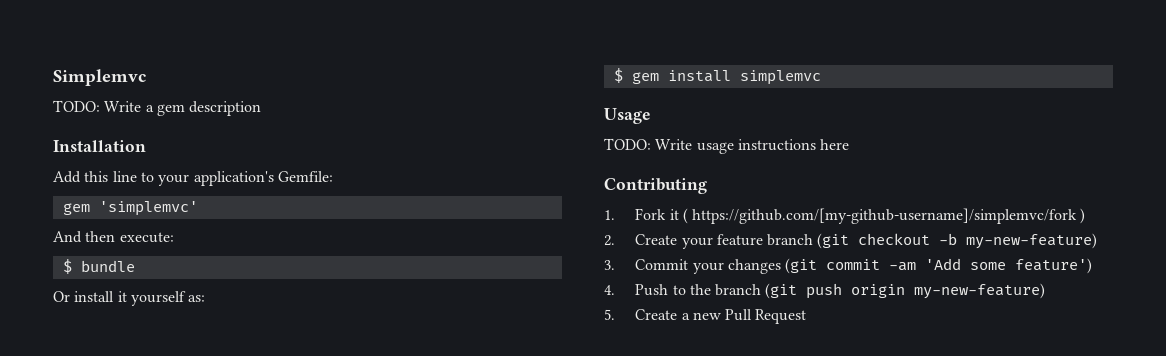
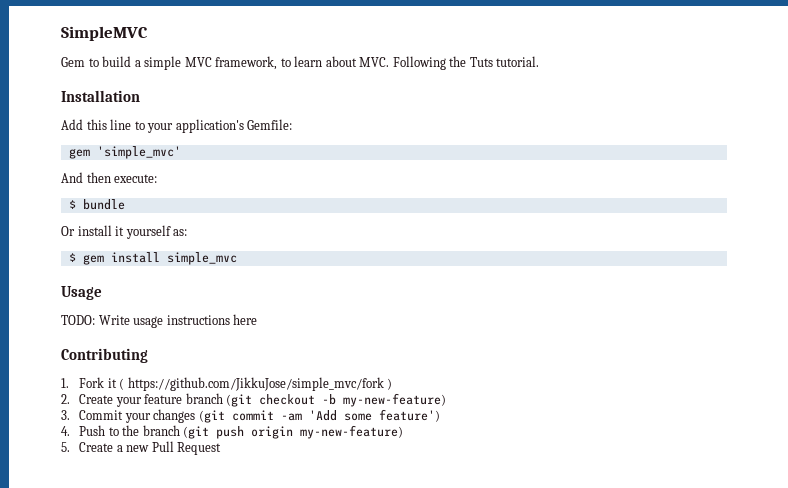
- Simplemvc
- TODO: Write a gem description
+ SimpleMVC
+ Gem to build a simple MVC framework, to learn about MVC. Following the Tuts tutorial.
- gem 'simplemvc'
+ gem 'simple_mvc'
- $ gem install simplemvc
+ $ gem install simple_mvc
- 1. Fork it ( https://github.com/[my-github-username]/simplemvc/fork )
+ 1. Fork it ( https://github.com/JikkuJose/simple_mvc/fork )

